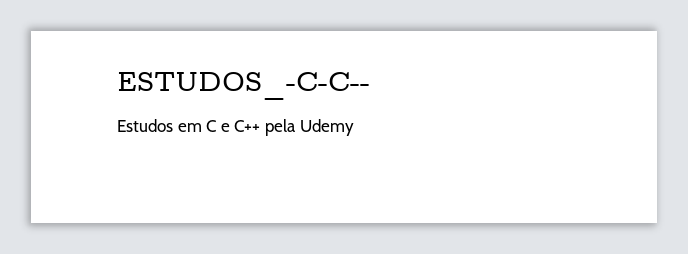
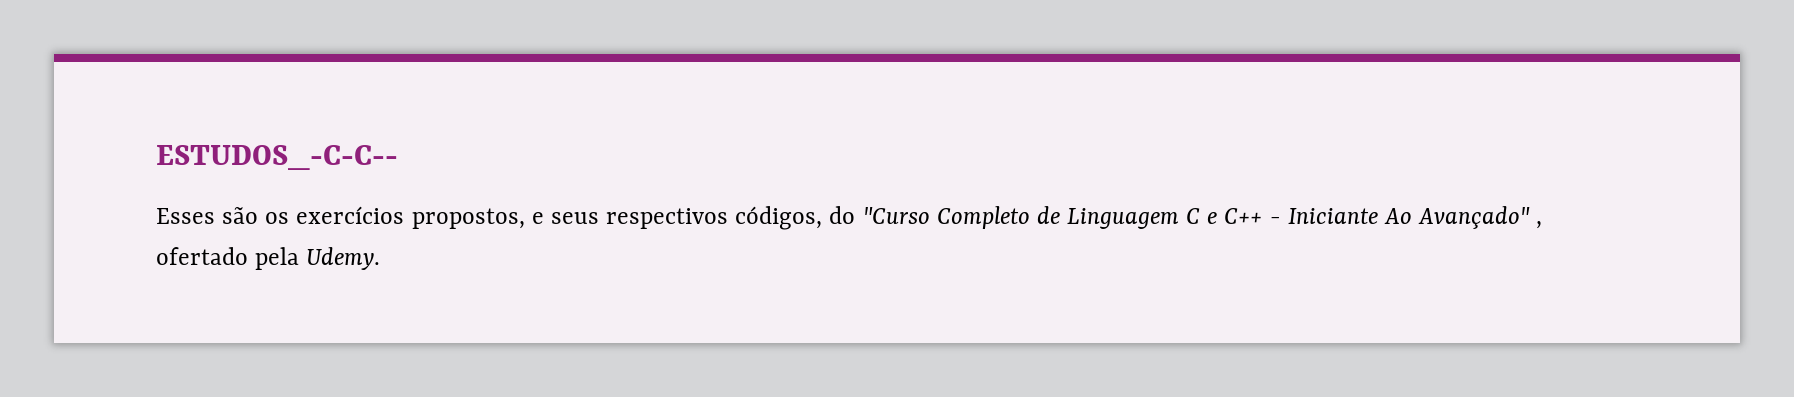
- Estudos em C e C++ pela Udemy
+ Esses são os exercícios propostos, e seus respectivos códigos, do "Curso Completo de Linguagem C e C++ - Iniciante Ao Avançado" , ofertado pela Udemy.

